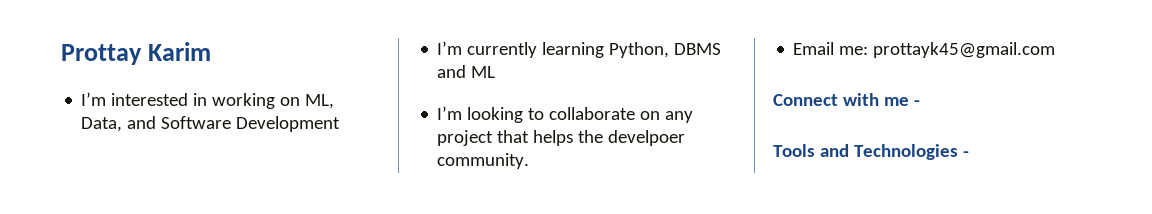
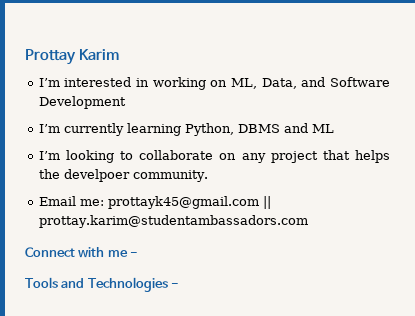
- Email me: prottayk45@gmail.com
+ Email me: prottayk45@gmail.com || prottay.karim@studentambassadors.com

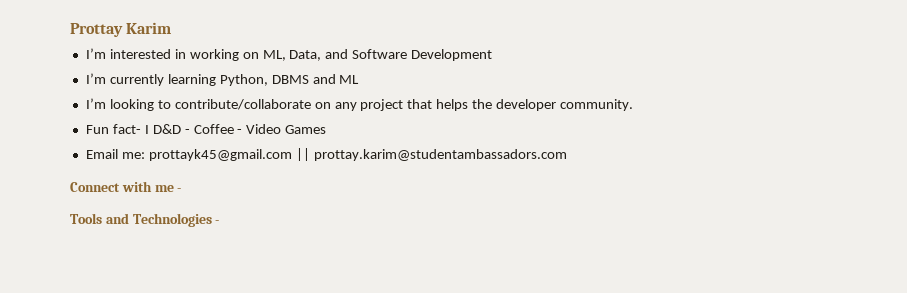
- I’m looking to collaborate on any project that helps the develpoer community.
+ I’m looking to contribute/collaborate on any project that helps the developer community.
+ Fun fact- I D&D - Coffee - Video Games

